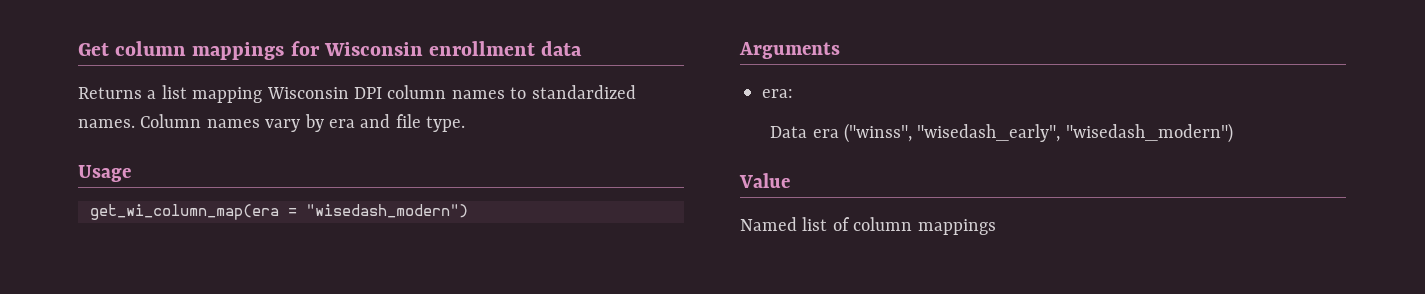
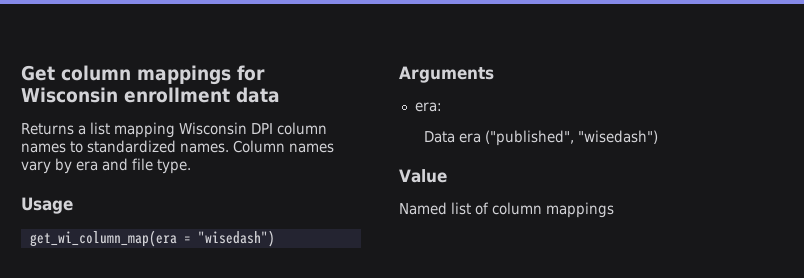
- get_wi_column_map(era = "wisedash_modern")
+ get_wi_column_map(era = "wisedash")
- Data era ("winss", "wisedash_early", "wisedash_modern")
+ Data era ("published", "wisedash")

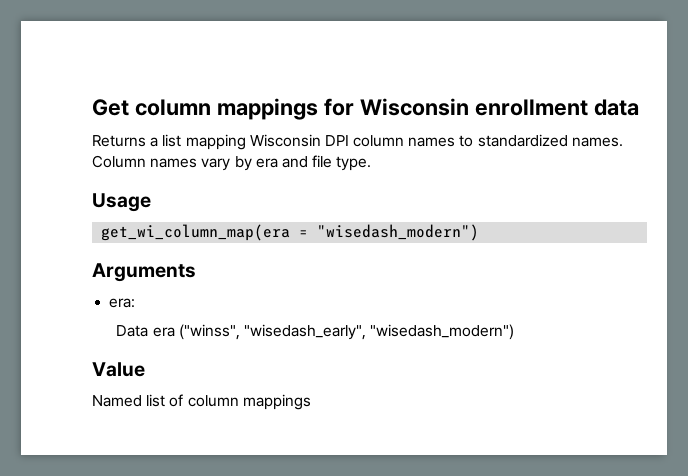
- get_wi_column_map(era = "wisedash")
+ get_wi_column_map(era = "wisedash_modern")
- Data era ("published", "wisedash")
+ Data era ("winss", "wisedash_early", "wisedash_modern")

